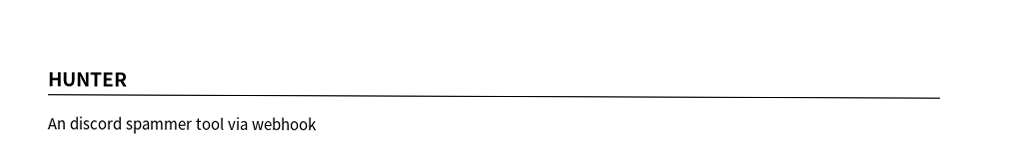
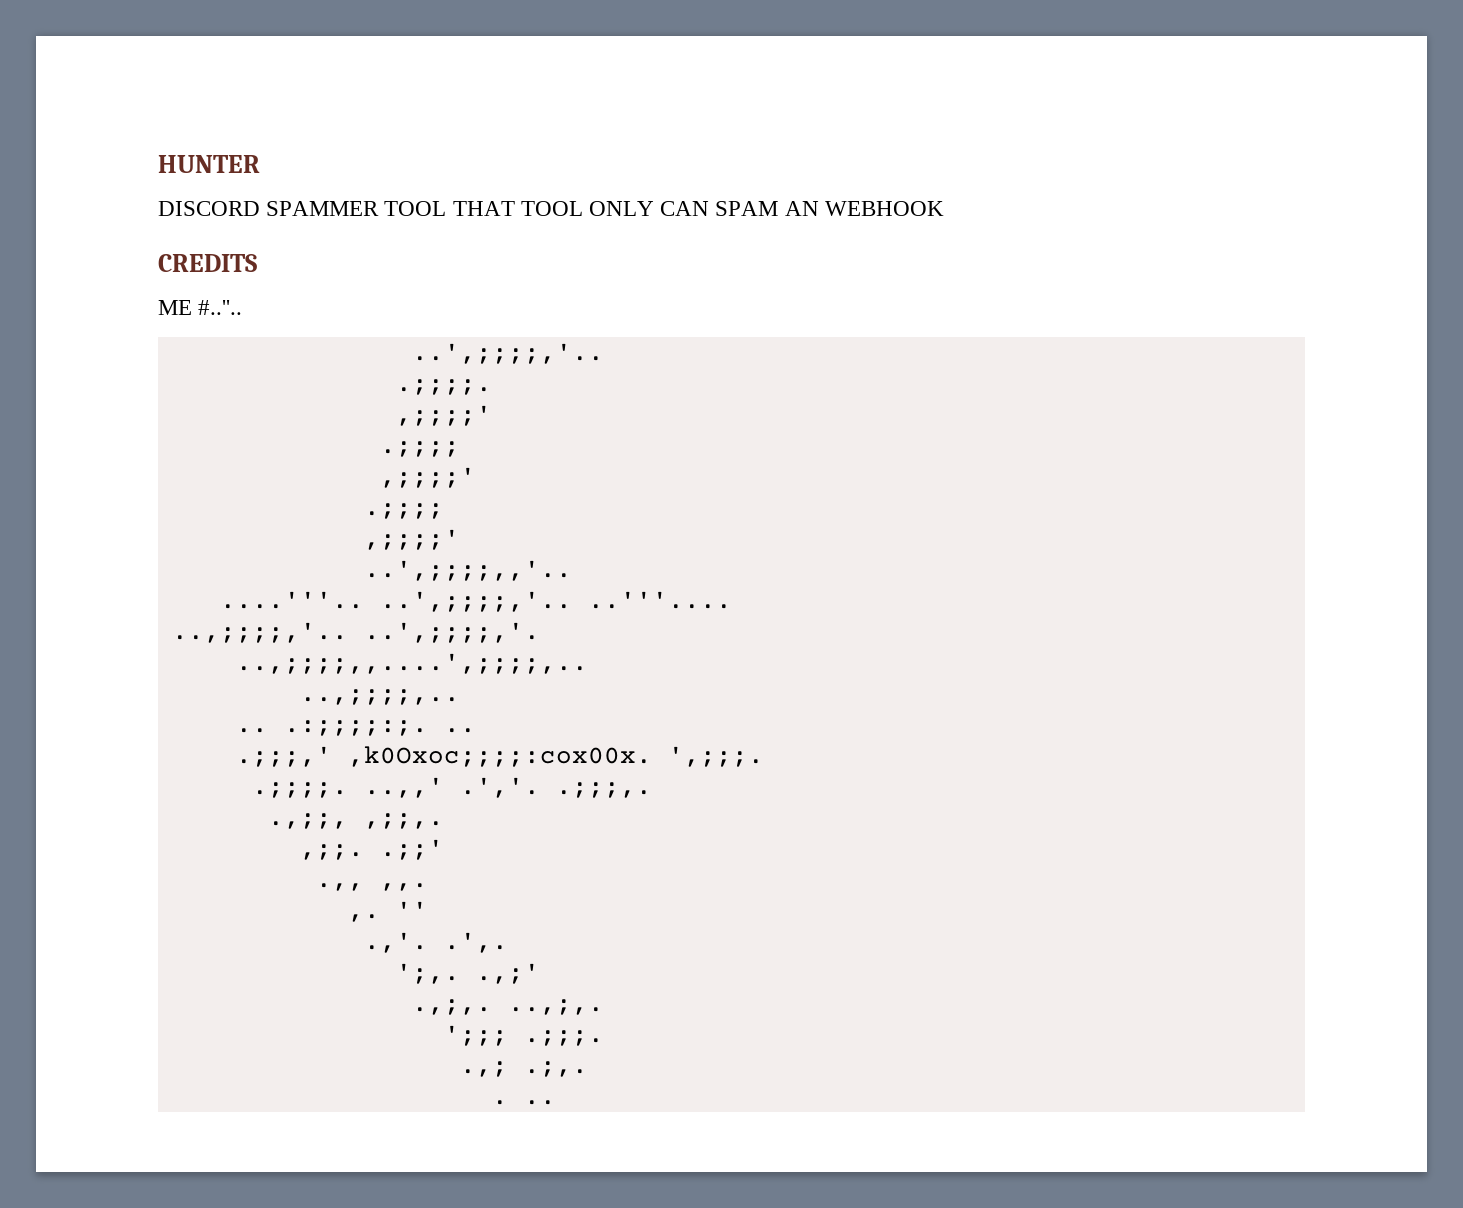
- An discord spammer tool via webhook
+ DISCORD SPAMMER TOOL THAT TOOL ONLY CAN SPAM AN WEBHOOK
+ CREDITS
+ ME #..''..
+ ..',;;;;,'..
+ .;;;;.
+ ,;;;;'
+ .;;;;
+ ,;;;;'
+ .;;;;
+ ,;;;;'
+ ..',;;;;,,'..
+ ....'''.. ..',;;;;,'.. ..'''....
+ ..,;;;;,'.. ..',;;;;,'.
+ ..,;;;;,,....',;;;;,..
+ ..,;;;;,..
+ .. .:;;;;:;. ..
+ .;;;,' ,k0Oxoc;;;;:cox00x. ',;;;.
+ .;;;;. ..,,' .','. .;;;,.
+ .,;;, ,;;,.
+ ,;;. .;;'
+ .,, ,,.
+ ,. ''
+ .,'. .',.
+ ';,. .,;'
+ .,;,. ..,;,.
+ ';;; .;;;.
+ .,; .;,.
+ . ..

